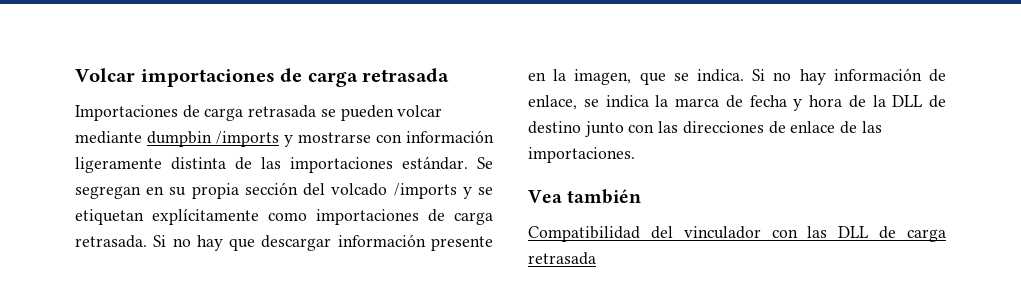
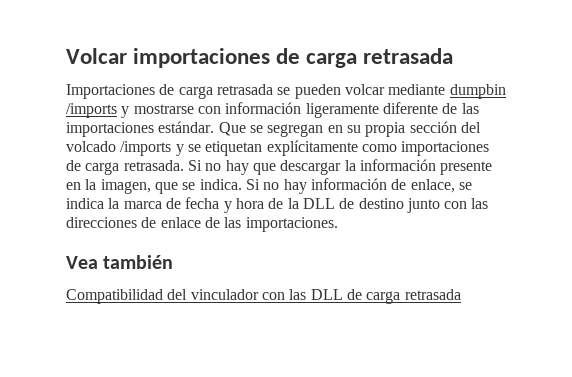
- Importaciones de carga retrasada se pueden volcar mediante dumpbin /imports y mostrarse con información ligeramente distinta de las importaciones estándar.
+ Importaciones de carga retrasada se pueden volcar mediante dumpbin /imports y mostrarse con información ligeramente diferente de las importaciones estándar.
- Se segregan en su propia sección del volcado /imports y se etiquetan explícitamente como importaciones de carga retrasada.
+ Que se segregan en su propia sección del volcado /imports y se etiquetan explícitamente como importaciones de carga retrasada.
- Si no hay que descargar información presente en la imagen, que se indica.
+ Si no hay que descargar la información presente en la imagen, que se indica.

